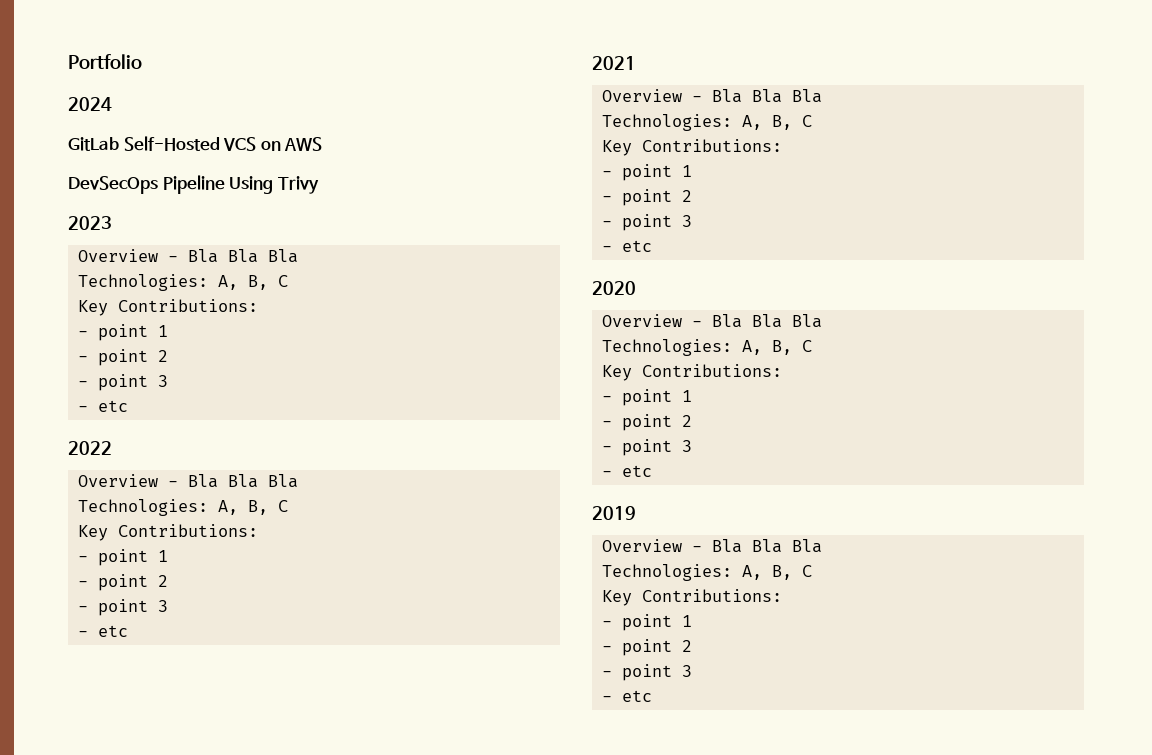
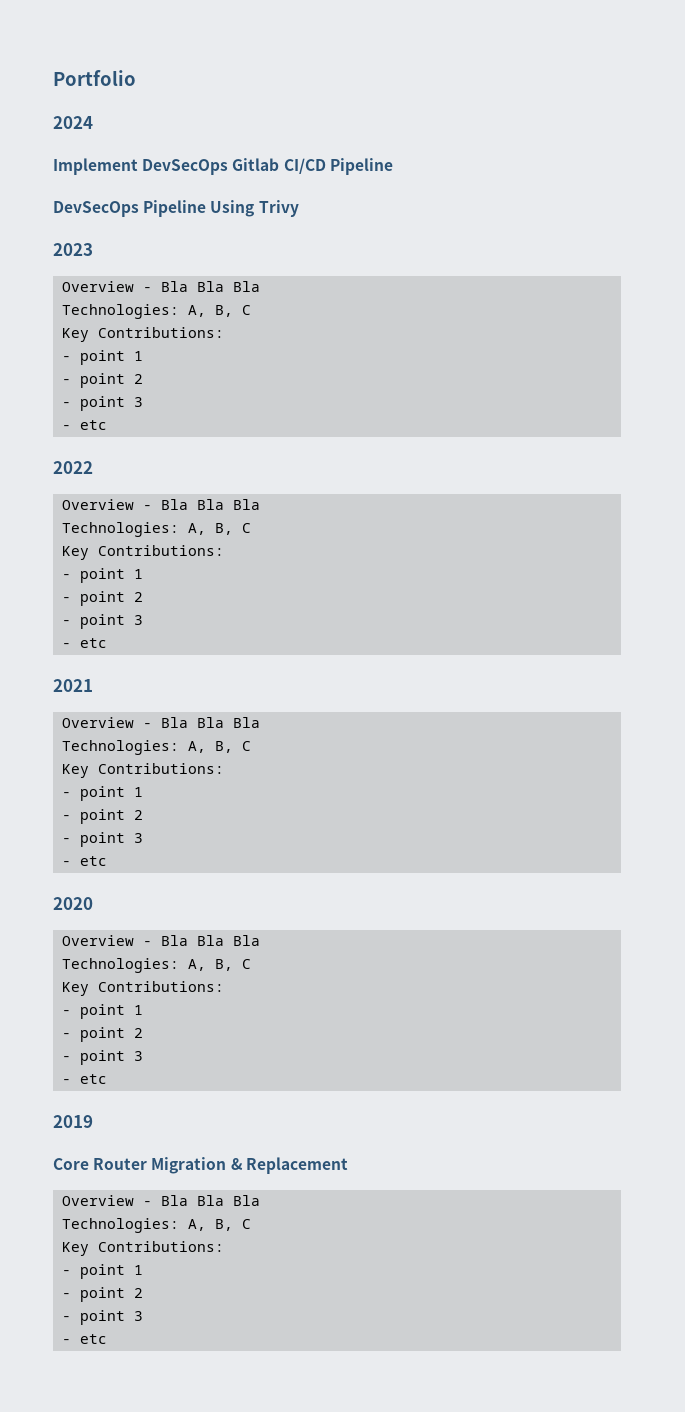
- GitLab Self-Hosted VCS on AWS
+ Implement DevSecOps Gitlab CI/CD Pipeline
+ Core Router Migration & Replacement

